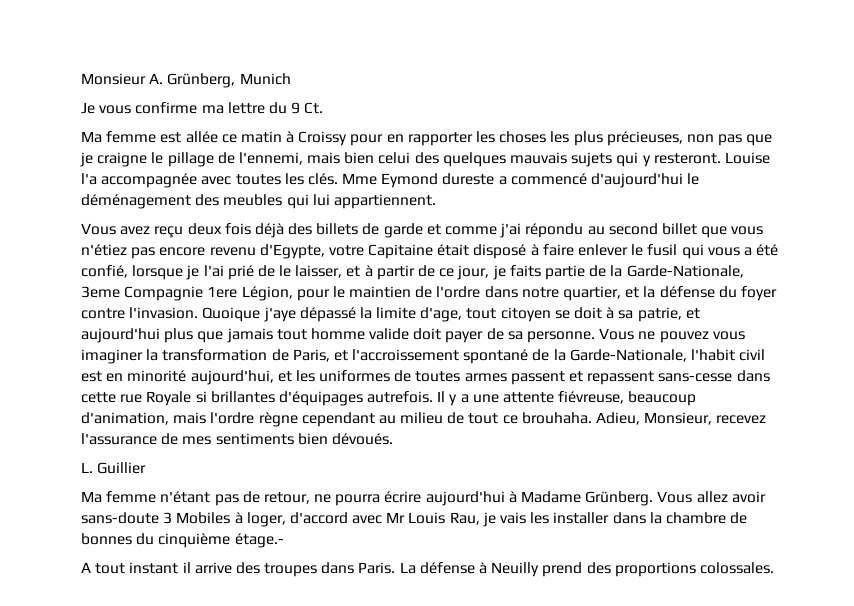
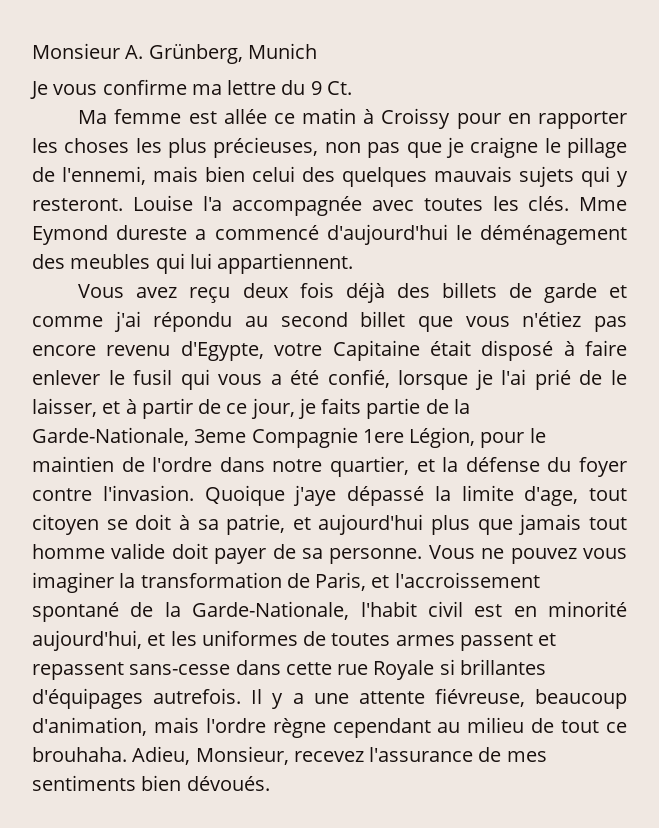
- L. Guillier
- Ma femme n'étant pas de retour, ne pourra écrire aujourd'hui à Madame Grünberg. Vous allez avoir sans-doute 3 Mobiles à loger, d'accord avec Mr Louis Rau, je vais les installer dans la chambre de bonnes du cinquième étage.-
- A tout instant il arrive des troupes dans Paris. La défense à Neuilly prend des proportions colossales.

